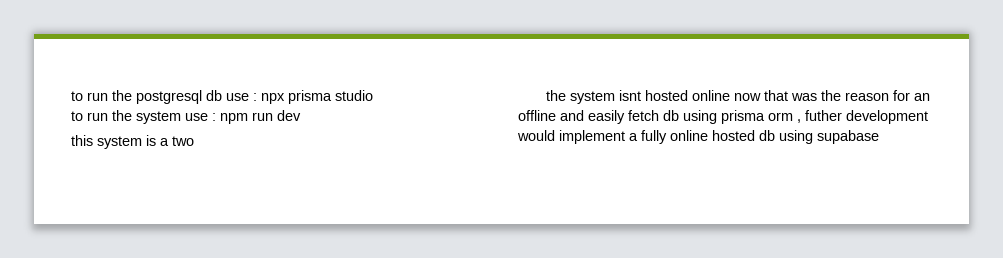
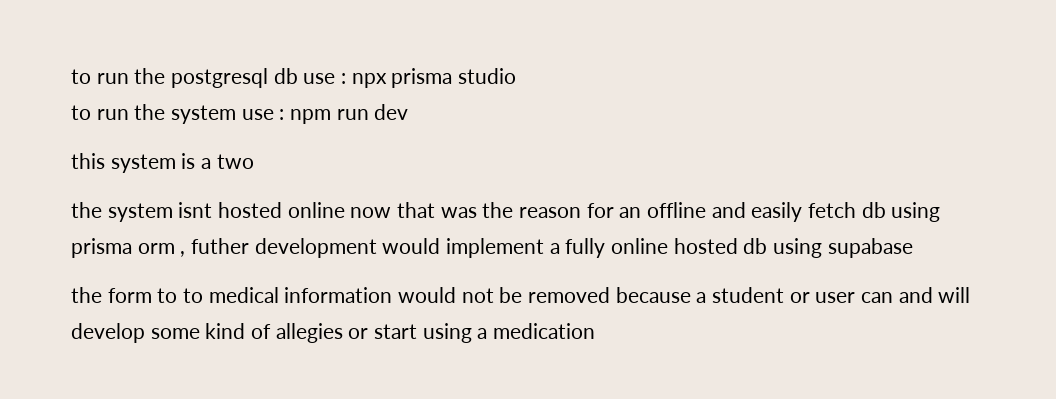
+ the form to to medical information would not be removed because a student or user can and will develop some kind of allegies or start using a medication

